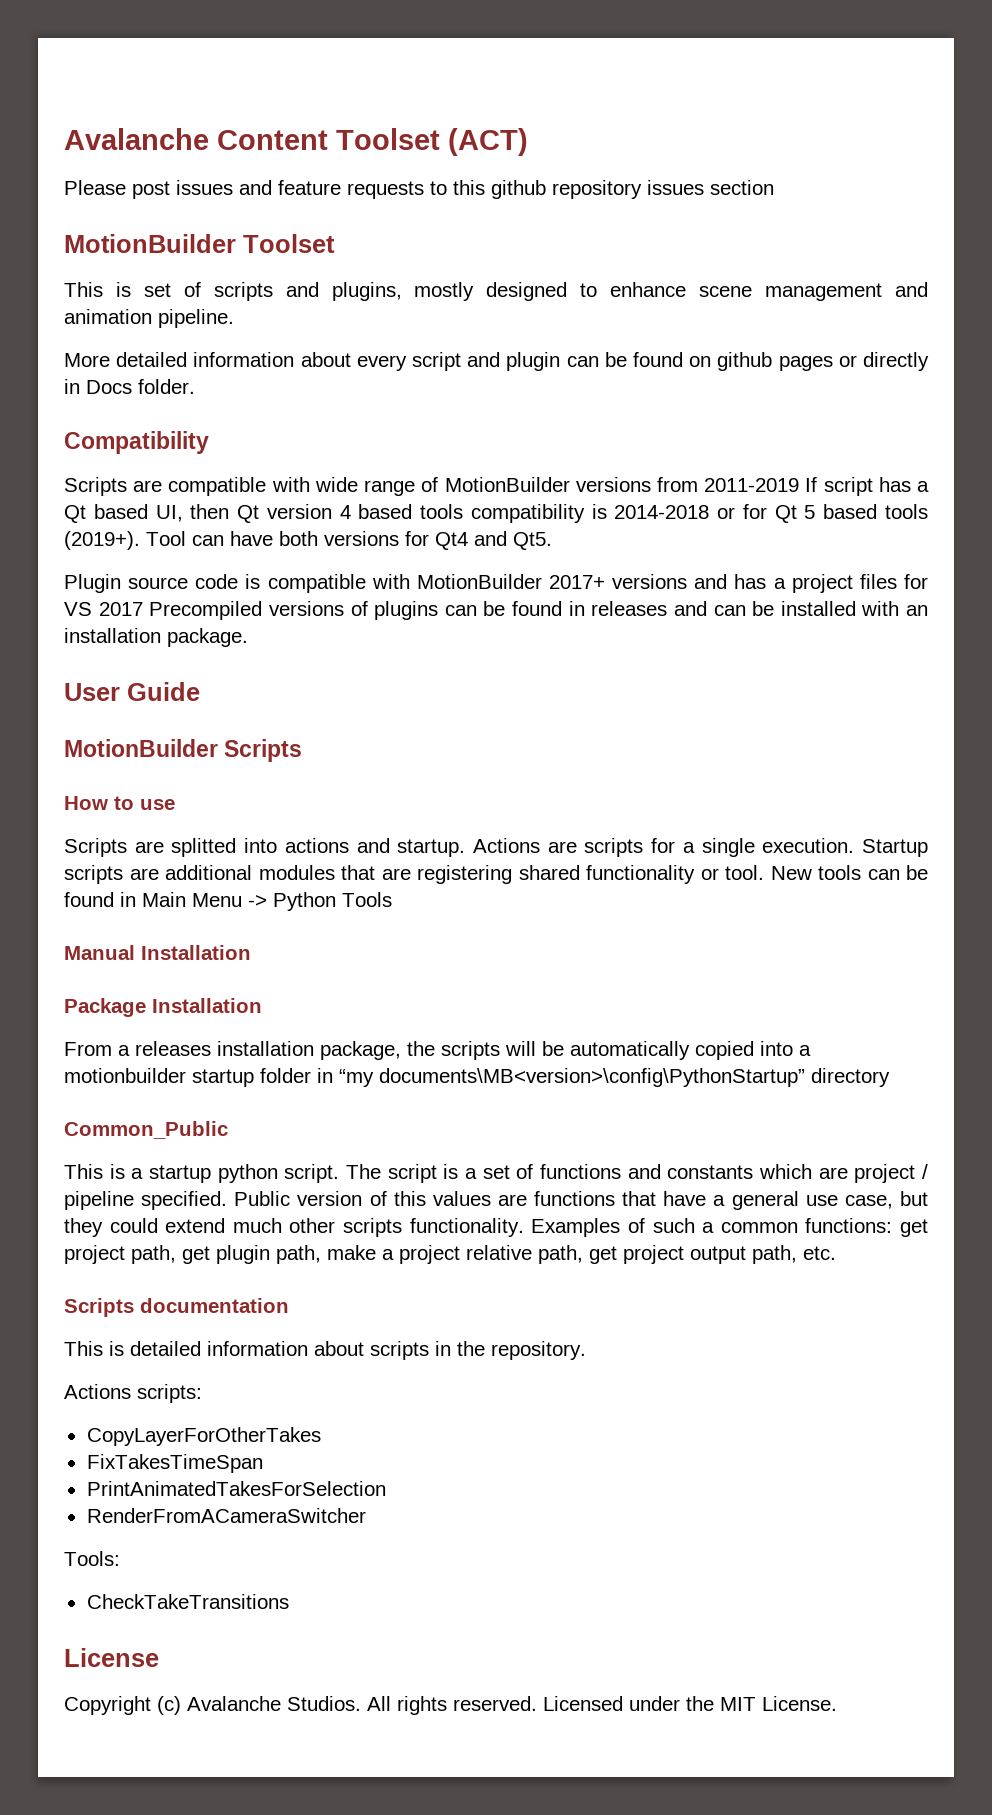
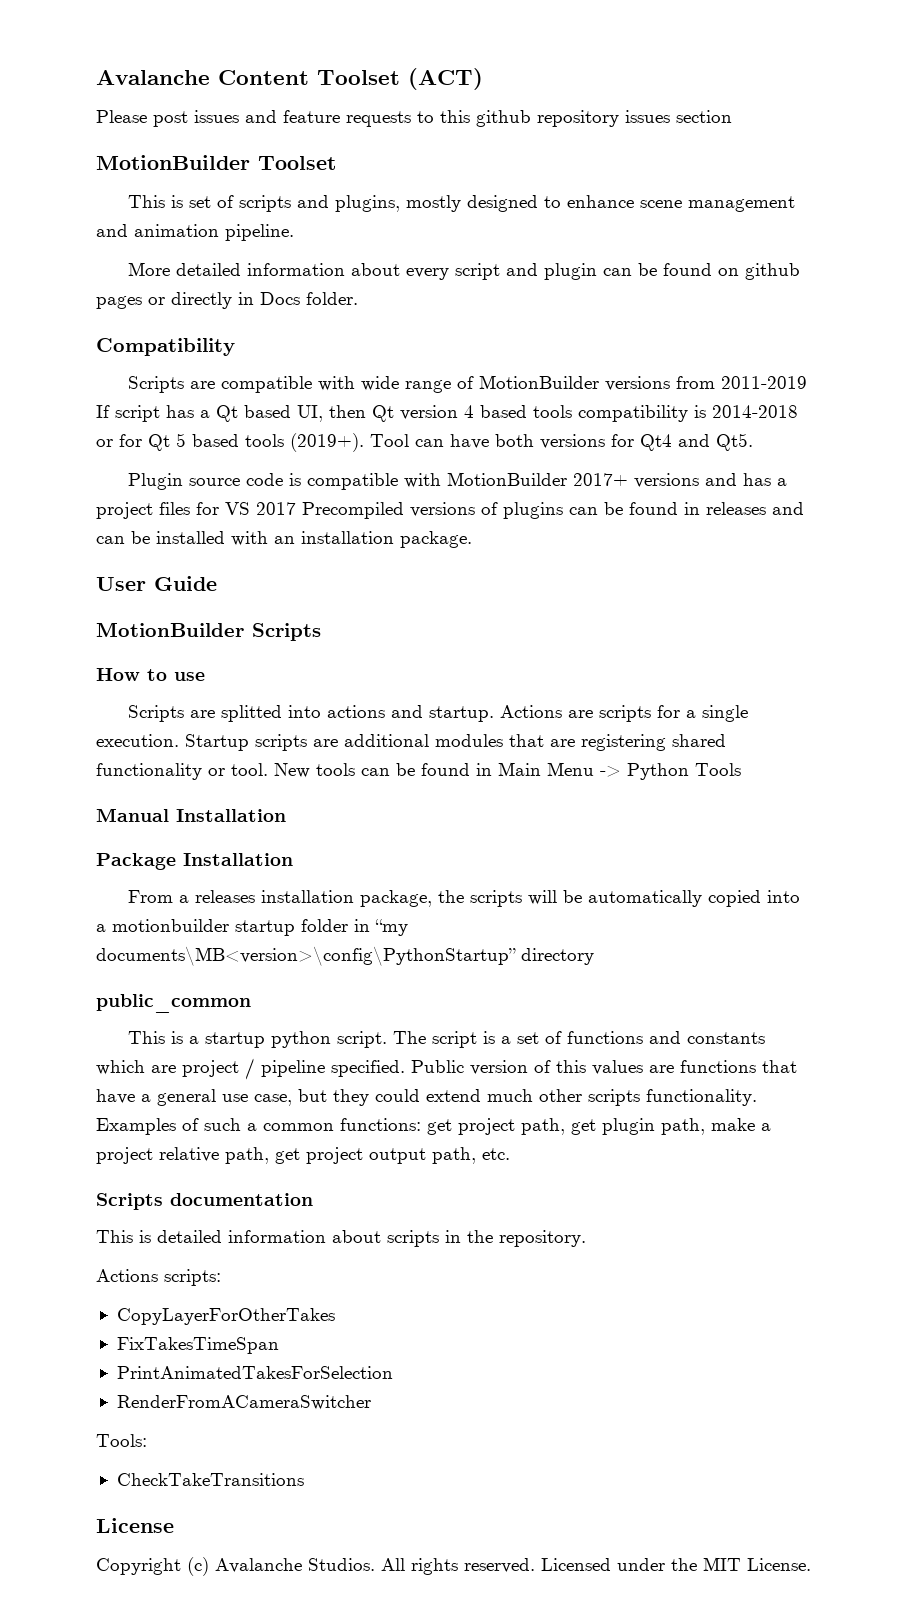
- Common_Public
+ public_common

